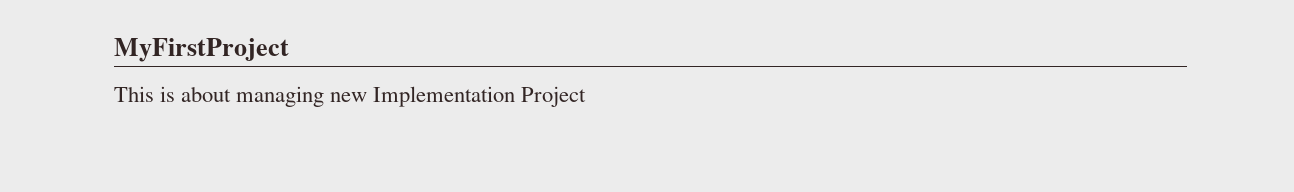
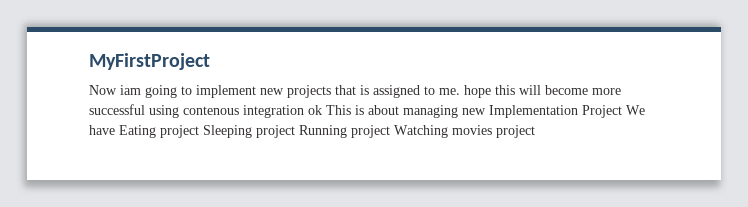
- This is about managing new Implementation Project
+ Now iam going to implement new projects that is assigned to me. hope this will become more successful using contenous integration ok This is about managing new Implementation Project We have Eating project Sleeping project Running project Watching movies project

